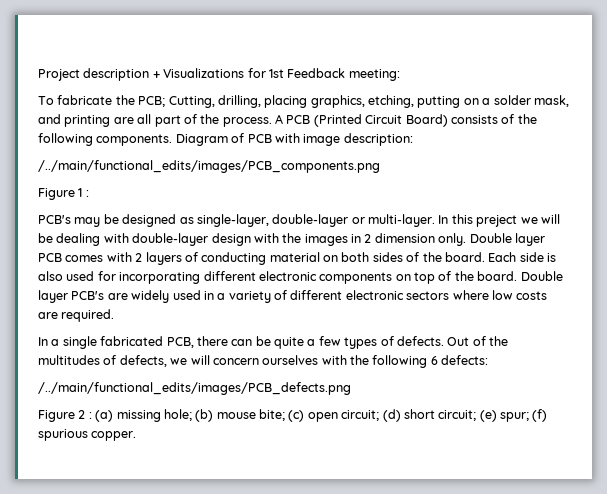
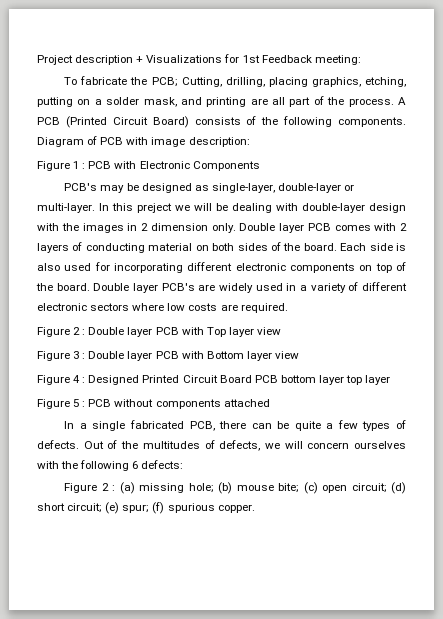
- /../main/functional_edits/images/PCB_components.png
- Figure 1 :
+ Figure 1 : PCB with Electronic Components
+ Figure 2 : Double layer PCB with Top layer view
+ Figure 3 : Double layer PCB with Bottom layer view
+ Figure 4 : Designed Printed Circuit Board PCB bottom layer top layer
+ Figure 5 : PCB without components attached
- /../main/functional_edits/images/PCB_defects.png

